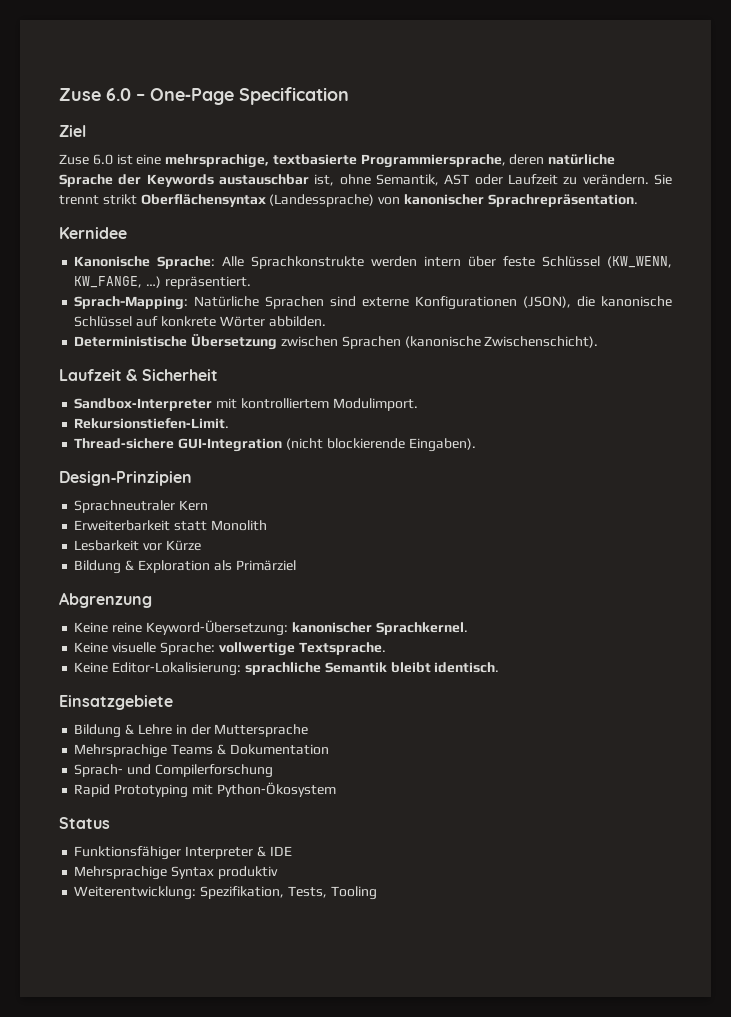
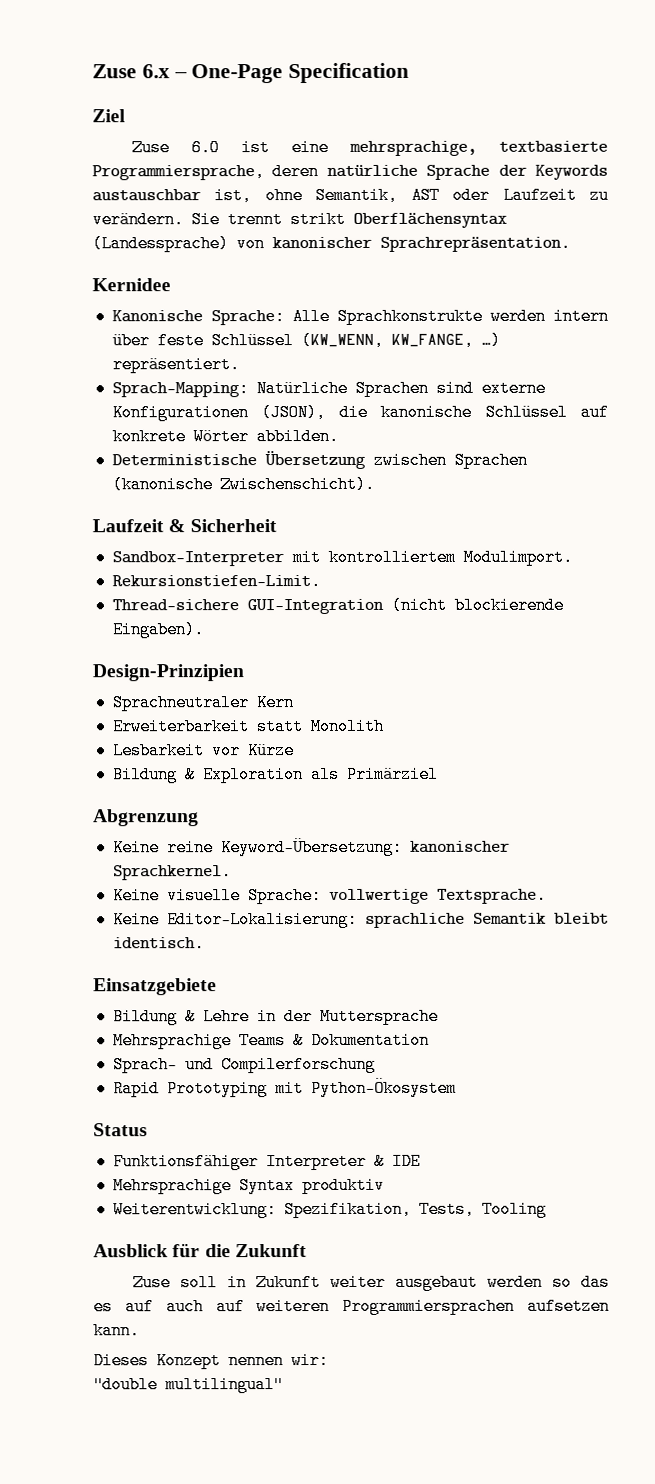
- Zuse 6.0 – One‑Page Specification
+ Zuse 6.x – One‑Page Specification
+ Ausblick für die Zukunft
+ Zuse soll in Zukunft weiter ausgebaut werden so das es auf auch auf weiteren Programmiersprachen aufsetzen kann.
+ Dieses Konzept nennen wir:
+ "double multilingual"

